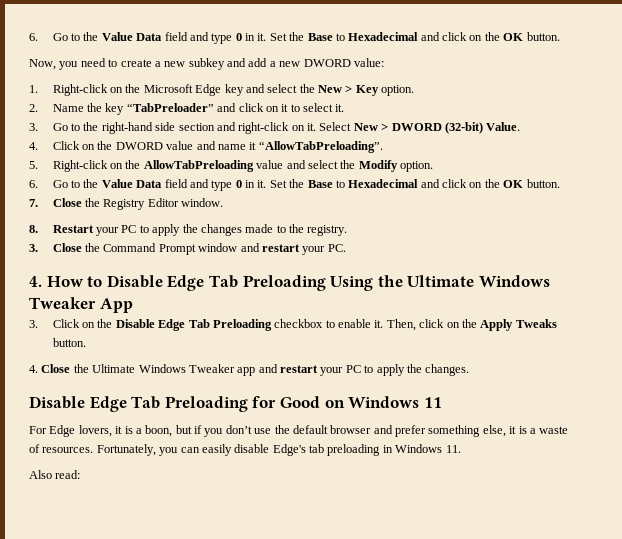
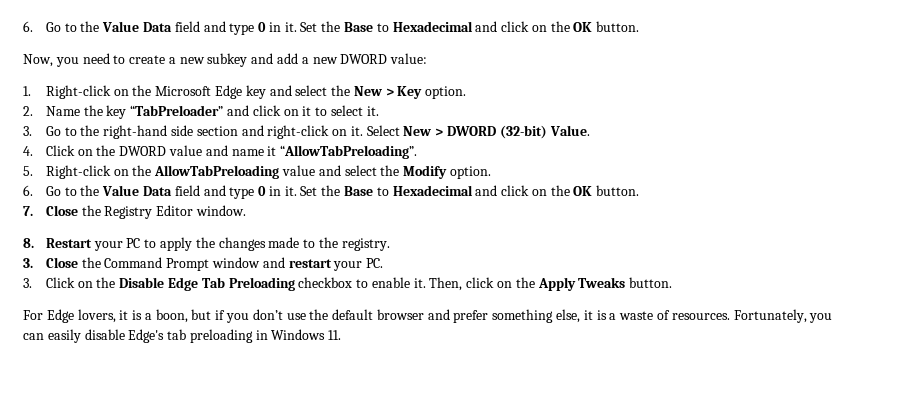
- 4. How to Disable Edge Tab Preloading Using the Ultimate Windows Tweaker App
- 4. Close the Ultimate Windows Tweaker app and restart your PC to apply the changes.
- Disable Edge Tab Preloading for Good on Windows 11
- Also read:

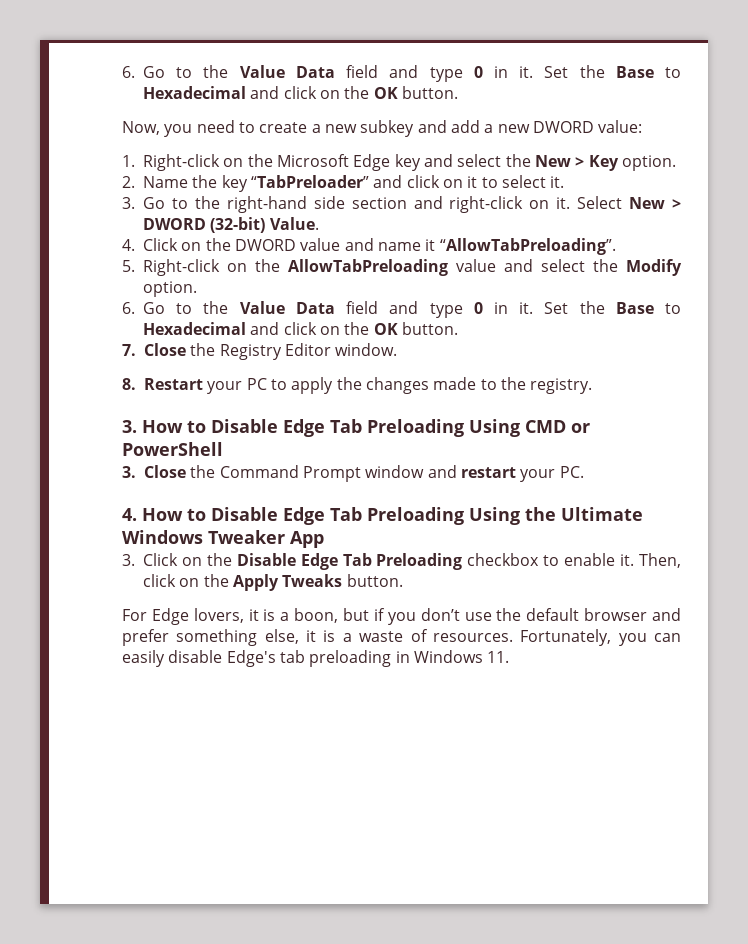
+ 3. How to Disable Edge Tab Preloading Using CMD or PowerShell
+ 4. How to Disable Edge Tab Preloading Using the Ultimate Windows Tweaker App

